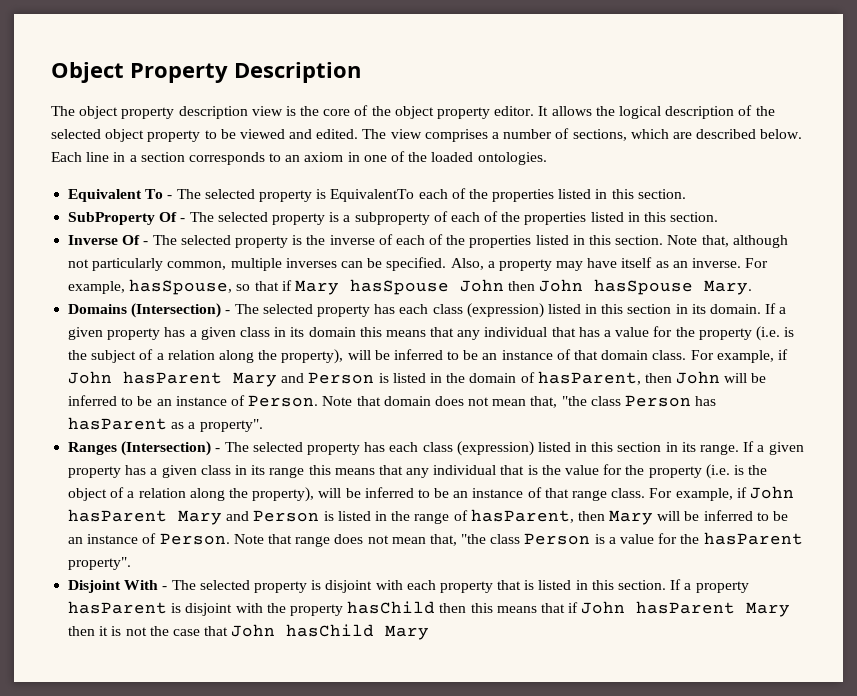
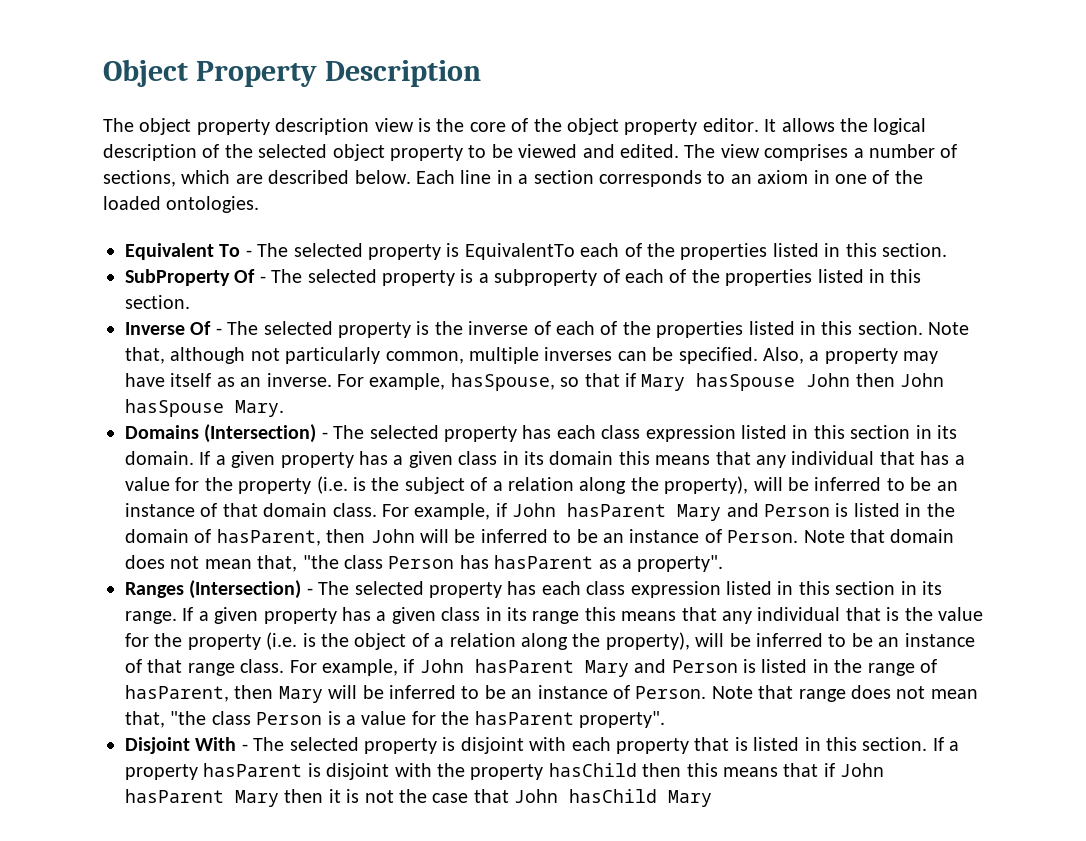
- Domains (Intersection) - The selected property has each class (expression) listed in this section in its domain.
+ Domains (Intersection) - The selected property has each class expression listed in this section in its domain.
- Ranges (Intersection) - The selected property has each class (expression) listed in this section in its range.
+ Ranges (Intersection) - The selected property has each class expression listed in this section in its range.

